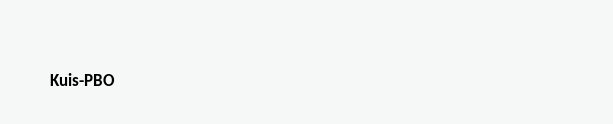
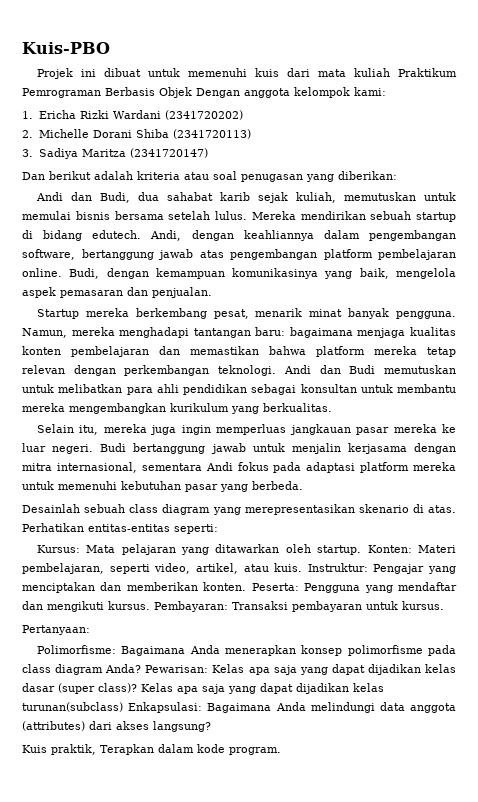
+ Projek ini dibuat untuk memenuhi kuis dari mata kuliah Praktikum Pemrograman Berbasis Objek Dengan anggota kelompok kami:
+ 1. Ericha Rizki Wardani (2341720202)
+ 2. Michelle Dorani Shiba (2341720113)
+ 3. Sadiya Maritza (2341720147)
+ Dan berikut adalah kriteria atau soal penugasan yang diberikan:
+ Andi dan Budi, dua sahabat karib sejak kuliah, memutuskan untuk memulai bisnis bersama setelah lulus. Mereka mendirikan sebuah startup di bidang edutech. Andi, dengan keahliannya dalam pengembangan software, bertanggung jawab atas pengembangan platform pembelajaran online. Budi, dengan kemampuan komunikasinya yang baik, mengelola aspek pemasaran dan penjualan.
+ Startup mereka berkembang pesat, menarik minat banyak pengguna. Namun, mereka menghadapi tantangan baru: bagaimana menjaga kualitas konten pembelajaran dan memastikan bahwa platform mereka tetap relevan dengan perkembangan teknologi. Andi dan Budi memutuskan untuk melibatkan para ahli pendidikan sebagai konsultan untuk membantu mereka mengembangkan kurikulum yang berkualitas.
+ Selain itu, mereka juga ingin memperluas jangkauan pasar mereka ke luar negeri. Budi bertanggung jawab untuk menjalin kerjasama dengan mitra internasional, sementara Andi fokus pada adaptasi platform mereka untuk memenuhi kebutuhan pasar yang berbeda.
+ Desainlah sebuah class diagram yang merepresentasikan skenario di atas. Perhatikan entitas-entitas seperti:
+ Kursus: Mata pelajaran yang ditawarkan oleh startup. Konten: Materi pembelajaran, seperti video, artikel, atau kuis. Instruktur: Pengajar yang menciptakan dan memberikan konten. Peserta: Pengguna yang mendaftar dan mengikuti kursus. Pembayaran: Transaksi pembayaran untuk kursus.
+ Pertanyaan:
+ Polimorfisme: Bagaimana Anda menerapkan konsep polimorfisme pada class diagram Anda? Pewarisan: Kelas apa saja yang dapat dijadikan kelas dasar (super class)? Kelas apa saja yang dapat dijadikan kelas turunan(subclass) Enkapsulasi: Bagaimana Anda melindungi data anggota (attributes) dari akses langsung?
+ Kuis praktik, Terapkan dalam kode program.

